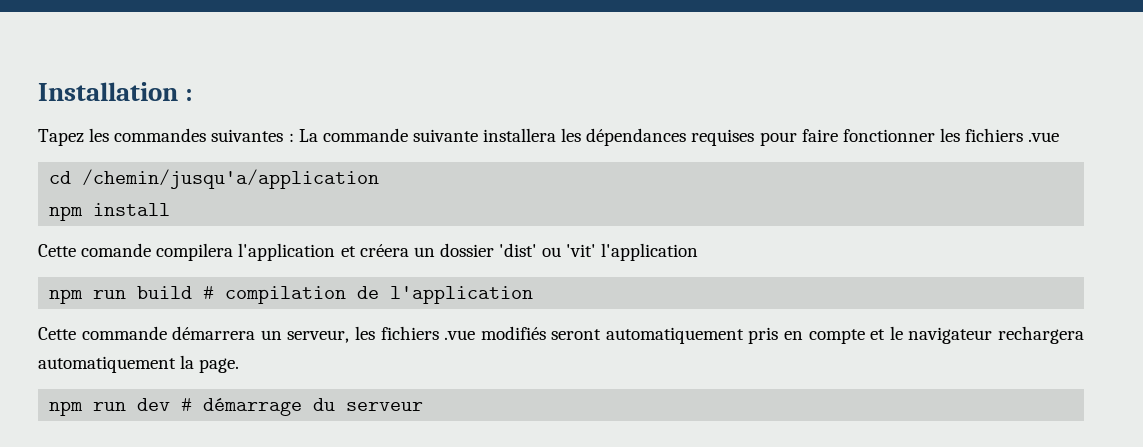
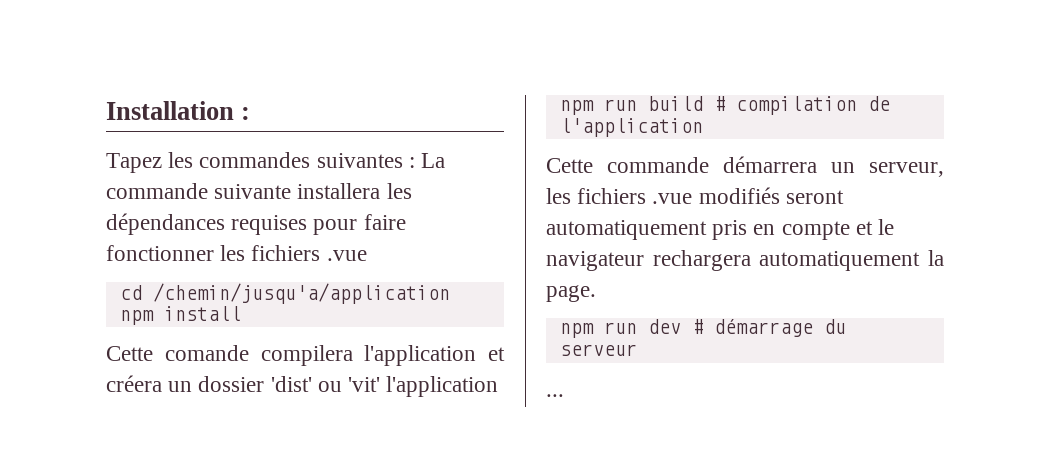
+ ...

